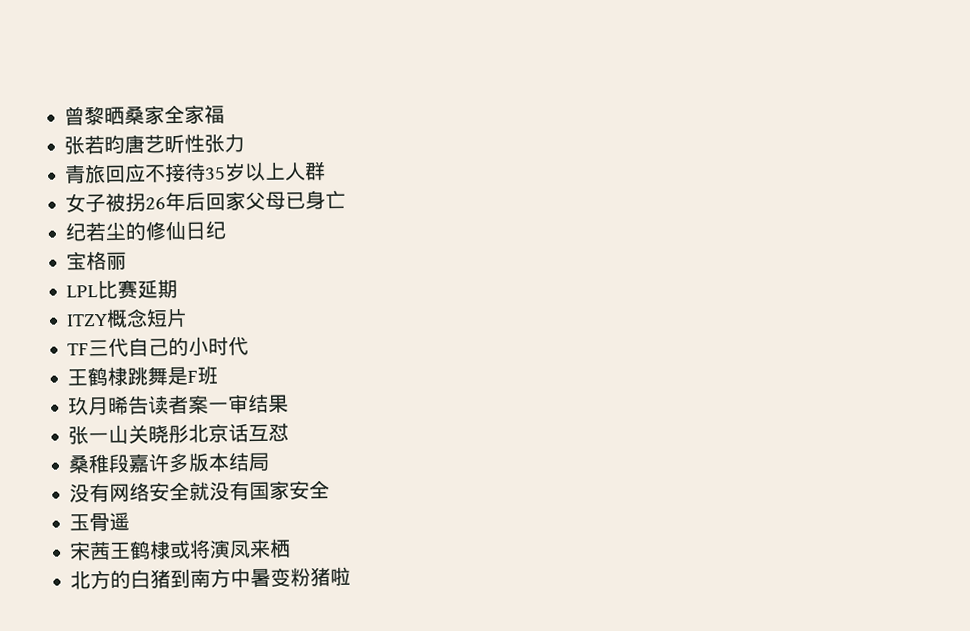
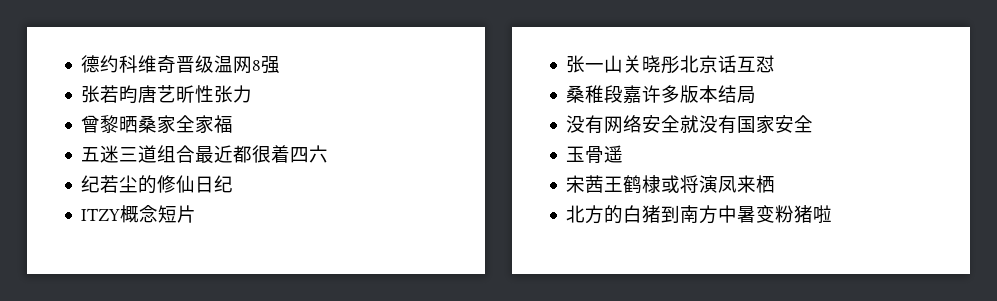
- 曾黎晒桑家全家福
+ 德约科维奇晋级温网8强
- 青旅回应不接待35岁以上人群
- 女子被拐26年后回家父母已身亡
+ 曾黎晒桑家全家福
+ 五迷三道组合最近都很着四六
- 宝格丽
- LPL比赛延期
- TF三代自己的小时代
- 王鹤棣跳舞是F班
- 玖月晞告读者案一审结果

